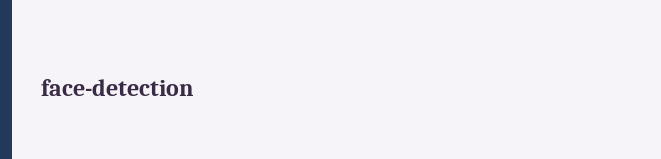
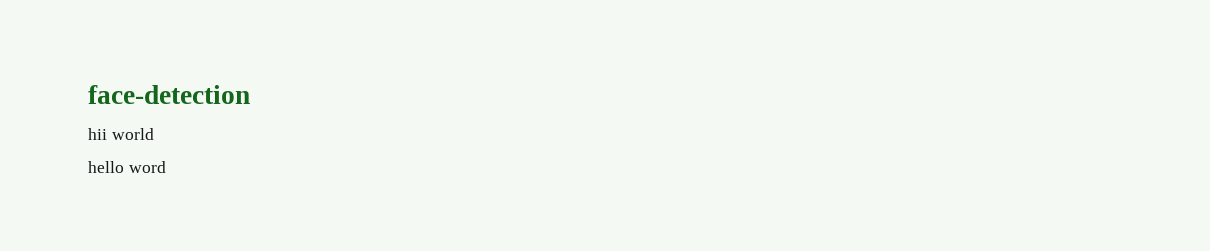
+ hii world
+ hello word

